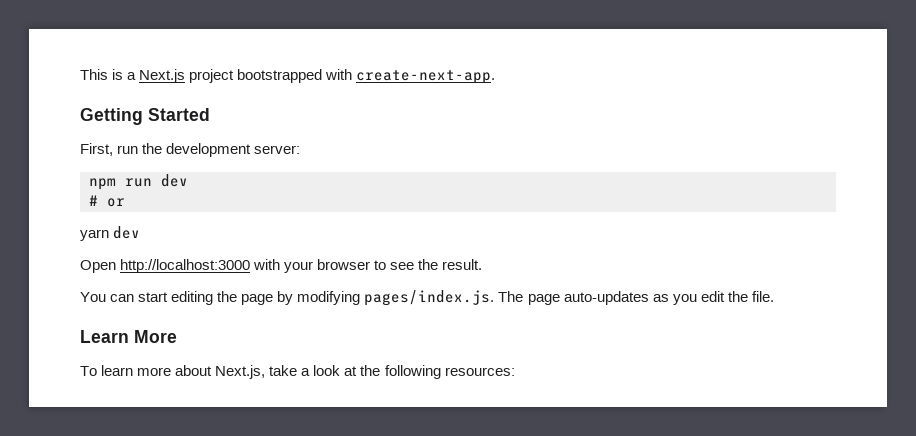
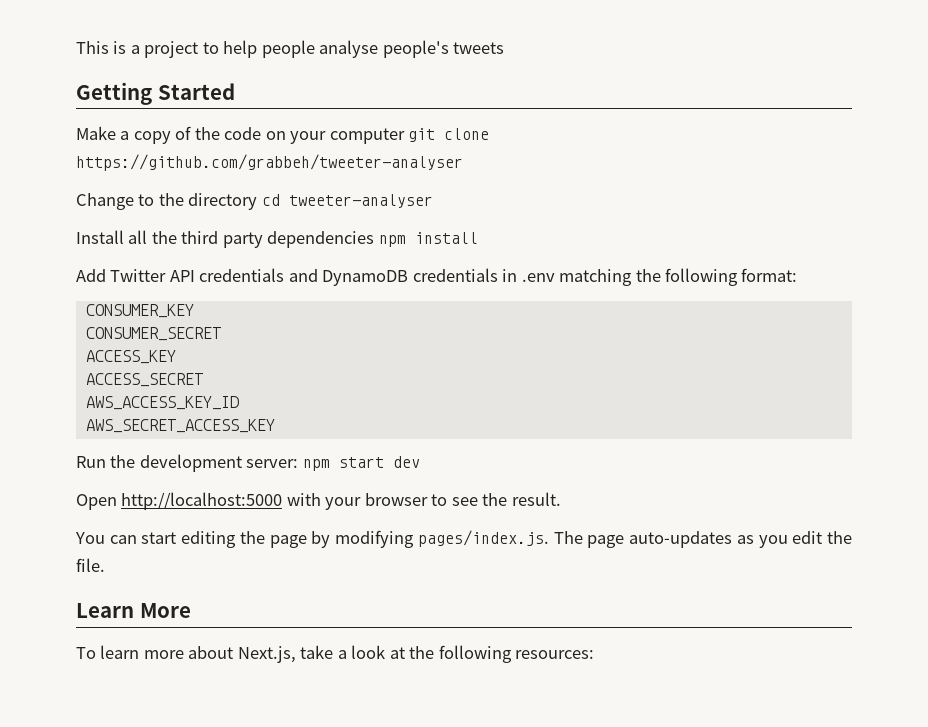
- This is a Next.js project bootstrapped with create-next-app.
+ This is a project to help people analyse people's tweets
  Getting Started
- First, run the development server:
- npm run dev
- # or
- yarn dev
+ Make a copy of the code on your computer git clone https://github.com/grabbeh/tweeter-analyser
+ Change to the directory cd tweeter-analyser
+ Install all the third party dependencies npm install
+ Add Twitter API credentials and DynamoDB credentials in .env matching the following format:
+ CONSUMER_KEY
+ CONSUMER_SECRET
+ ACCESS_KEY
+ ACCESS_SECRET
+ AWS_ACCESS_KEY_ID
+ AWS_SECRET_ACCESS_KEY
+ Run the development server: npm start dev
- Open http://localhost:3000 with your browser to see the result.
+ Open http://localhost:5000 with your browser to see the result.

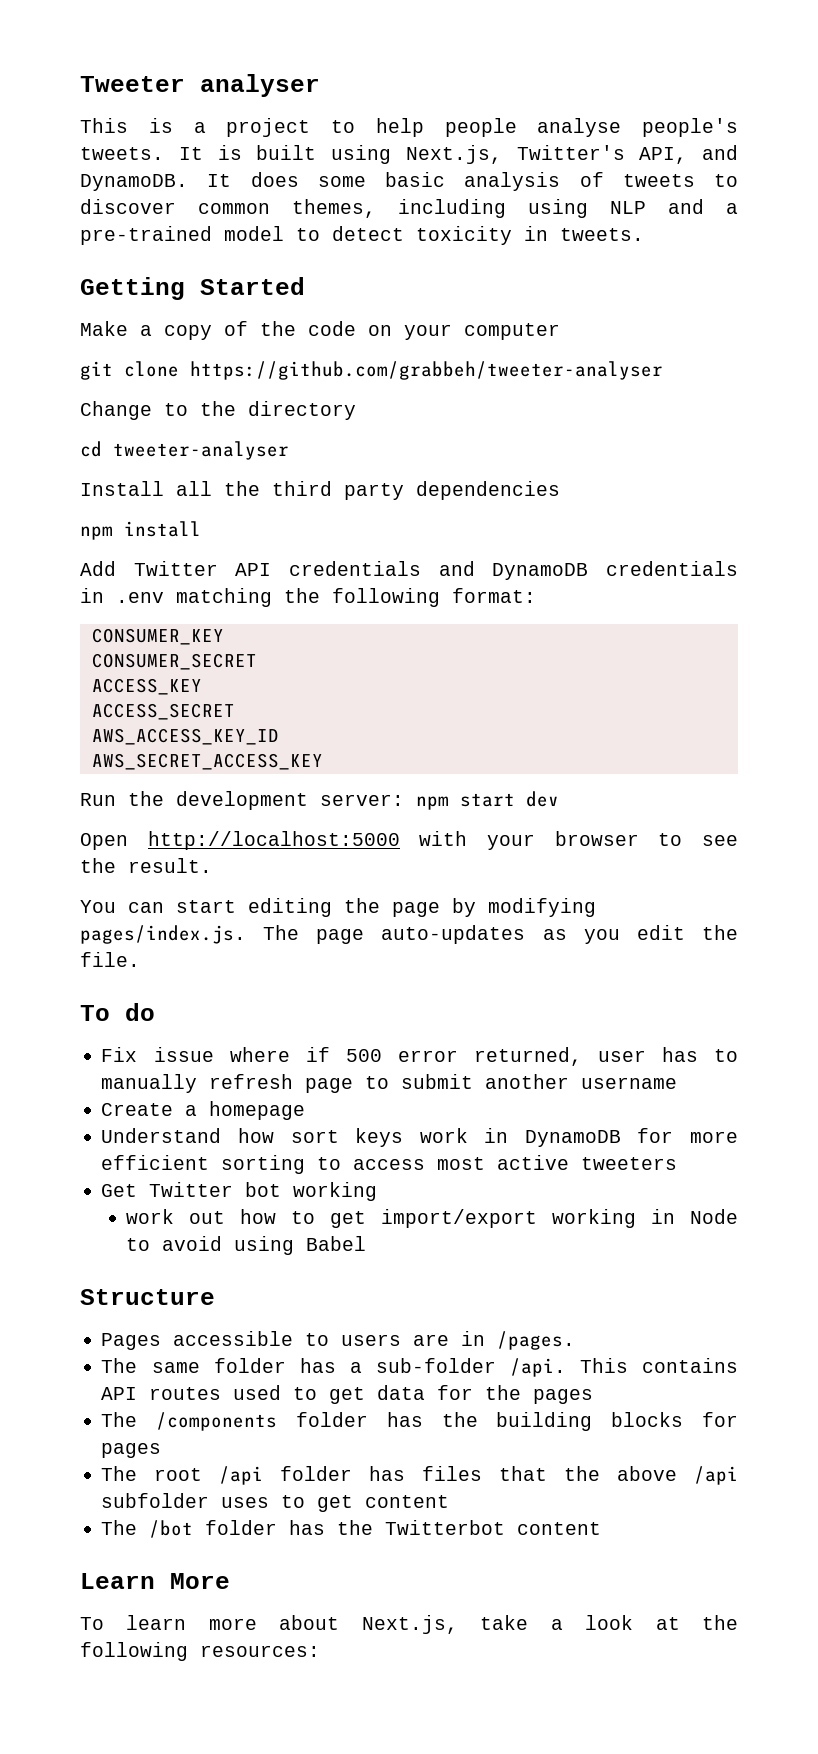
+ Tweeter analyser
- This is a project to help people analyse people's tweets
+ This is a project to help people analyse people's tweets. It is built using Next.js, Twitter's API, and DynamoDB. It does some basic analysis of tweets to discover common themes, including using NLP and a pre-trained model to detect toxicity in tweets.
- Make a copy of the code on your computer git clone https://github.com/grabbeh/tweeter-analyser
+ Make a copy of the code on your computer
+ git clone https://github.com/grabbeh/tweeter-analyser
- Change to the directory cd tweeter-analyser
+ Change to the directory
+ cd tweeter-analyser
- Install all the third party dependencies npm install
+ Install all the third party dependencies
+ npm install
+ To do
+ Fix issue where if 500 error returned, user has to manually refresh page to submit another username
+ Create a homepage
+ Understand how sort keys work in DynamoDB for more efficient sorting to access most active tweeters
+ Get Twitter bot working
+ work out how to get import/export working in Node to avoid using Babel
+ Structure
+ Pages accessible to users are in /pages.
+ The same folder has a sub-folder /api. This contains API routes used to get data for the pages
+ The /components folder has the building blocks for pages
+ The root /api folder has files that the above /api subfolder uses to get content
+ The /bot folder has the Twitterbot content

